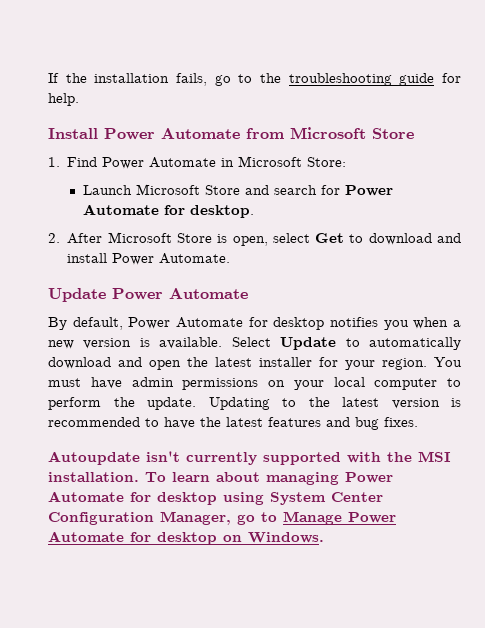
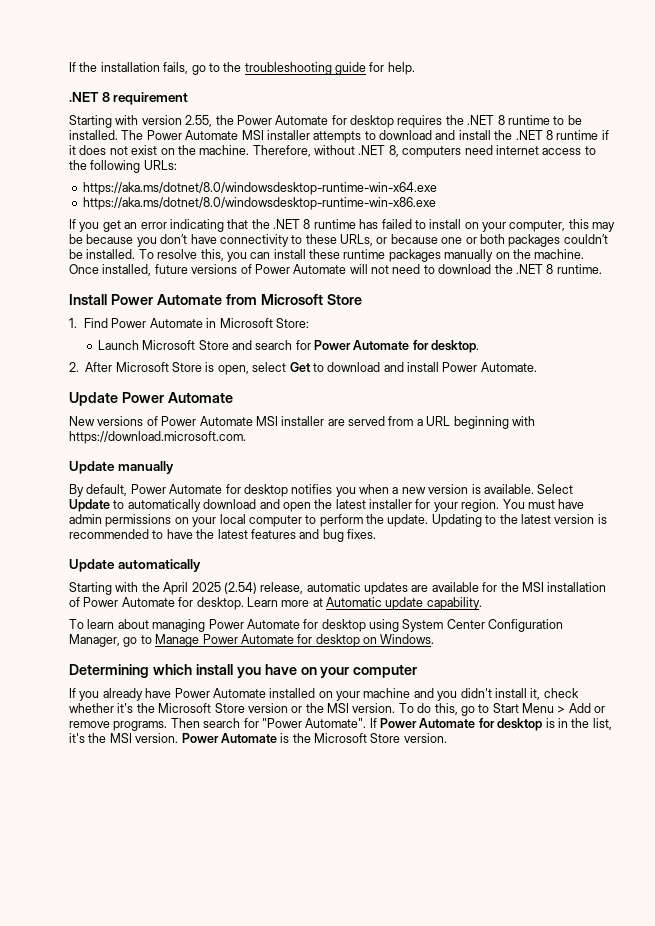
+ .NET 8 requirement
+ Starting with version 2.55, the Power Automate for desktop requires the .NET 8 runtime to be installed. The Power Automate MSI installer attempts to download and install the .NET 8 runtime if it does not exist on the machine. Therefore, without .NET 8, computers need internet access to the following URLs:
+ https://aka.ms/dotnet/8.0/windowsdesktop-runtime-win-x64.exe
+ https://aka.ms/dotnet/8.0/windowsdesktop-runtime-win-x86.exe
+ If you get an error indicating that the .NET 8 runtime has failed to install on your computer, this may be because you don’t have connectivity to these URLs, or because one or both packages couldn’t be installed. To resolve this, you can install these runtime packages manually on the machine. Once installed, future versions of Power Automate will not need to download the .NET 8 runtime.
+ New versions of Power Automate MSI installer are served from a URL beginning with https://download.microsoft.com.
+ Update manually
- Autoupdate isn't currently supported with the MSI installation. To learn about managing Power Automate for desktop using System Center Configuration Manager, go to Manage Power Automate for desktop on Windows.
+ Update automatically
+ Starting with the April 2025 (2.54) release, automatic updates are available for the MSI installation of Power Automate for desktop. Learn more at Automatic update capability.
+ To learn about managing Power Automate for desktop using System Center Configuration Manager, go to Manage Power Automate for desktop on Windows.
+ Determining which install you have on your computer
+ If you already have Power Automate installed on your machine and you didn't install it, check whether it's the Microsoft Store version or the MSI version. To do this, go to Start Menu > Add or remove programs. Then search for "Power Automate". If Power Automate for desktop is in the list, it's the MSI version. Power Automate is the Microsoft Store version.

